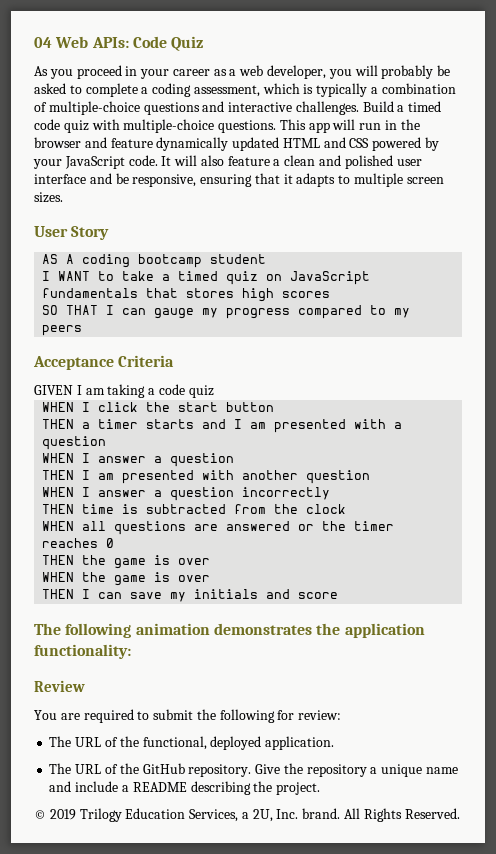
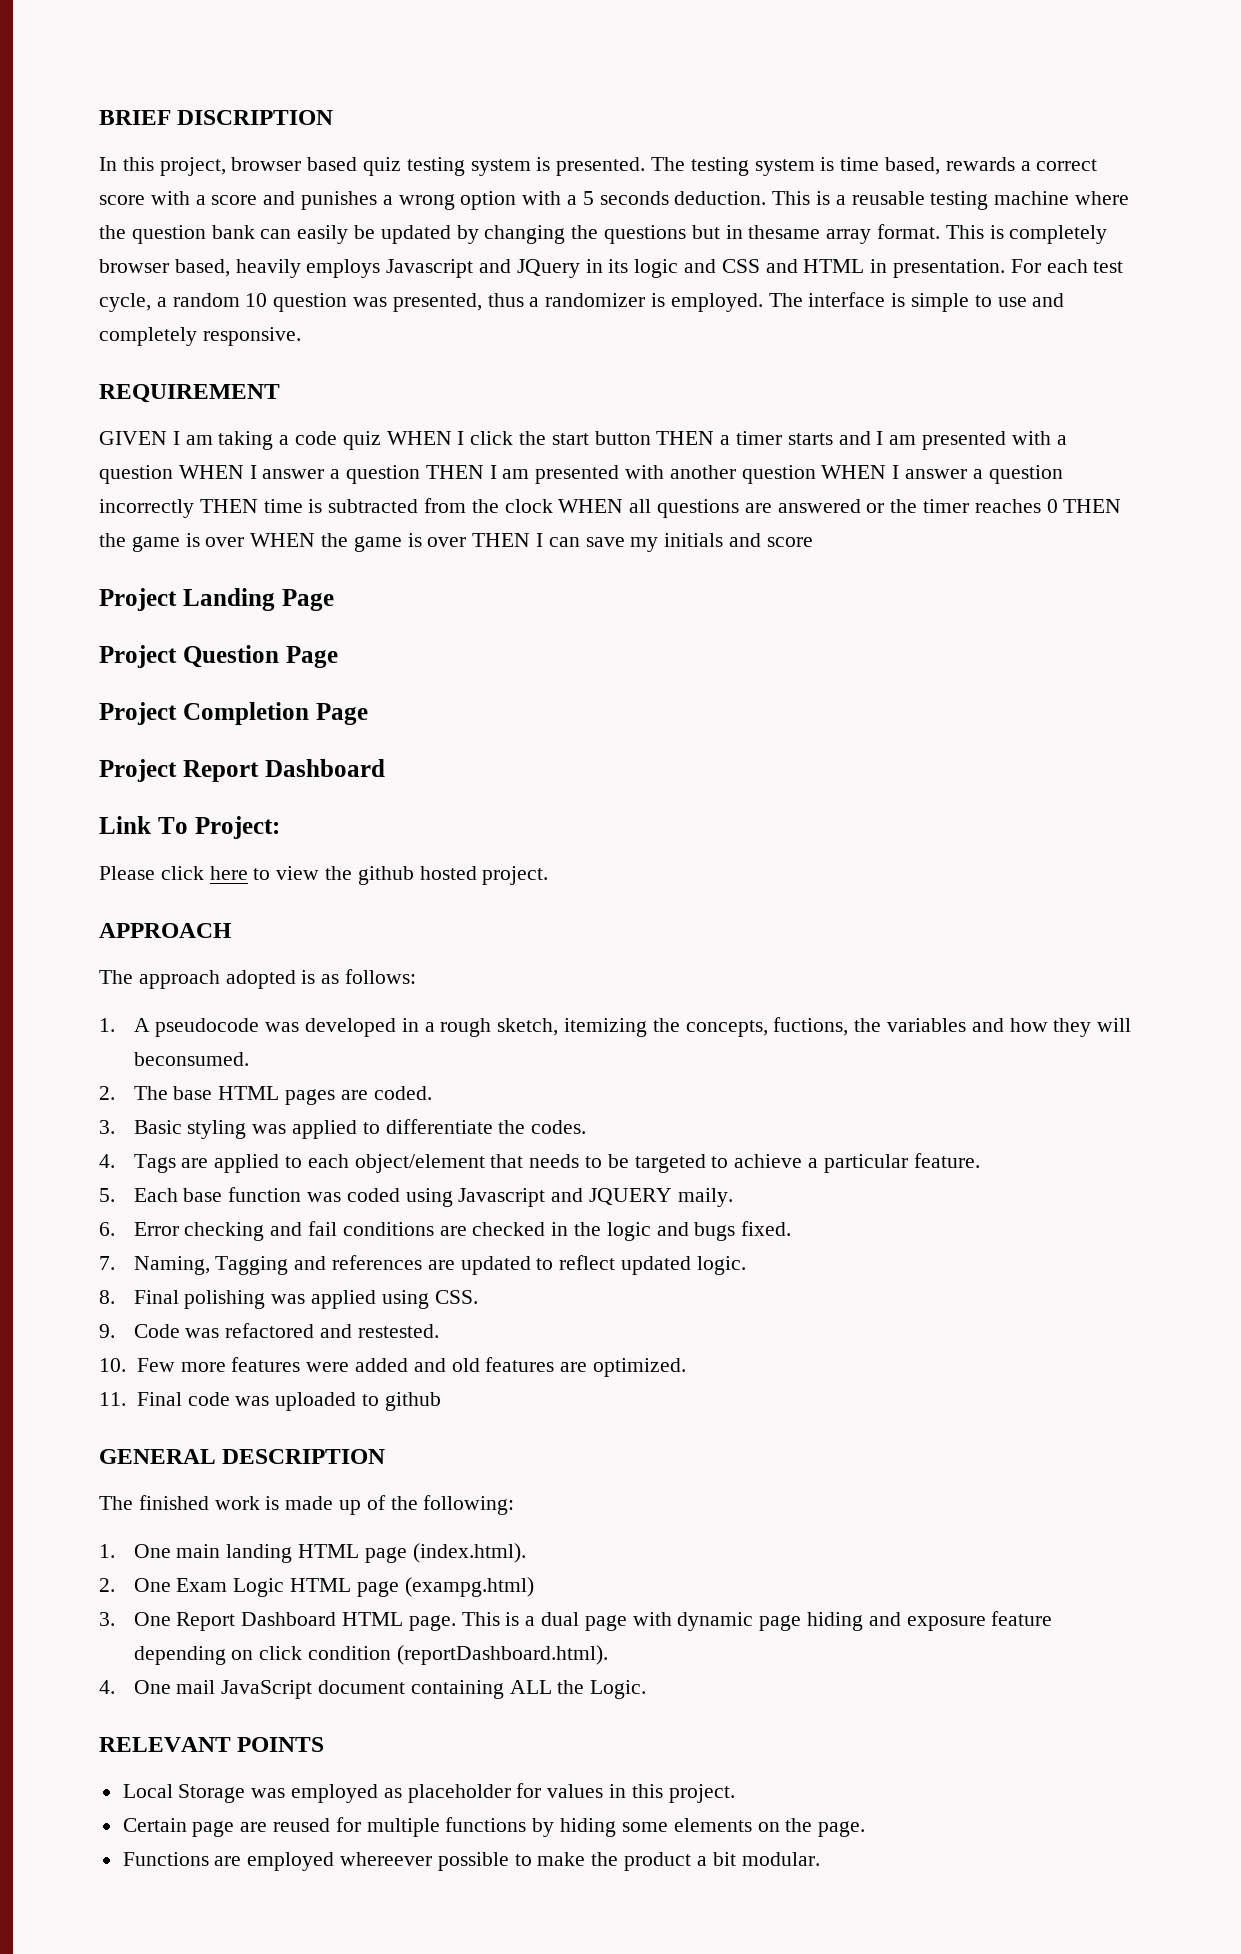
- 04 Web APIs: Code Quiz
- As you proceed in your career as a web developer, you will probably be asked to complete a coding assessment, which is typically a combination of multiple-choice questions and interactive challenges. Build a timed code quiz with multiple-choice questions. This app will run in the browser and feature dynamically updated HTML and CSS powered by your JavaScript code. It will also feature a clean and polished user interface and be responsive, ensuring that it adapts to multiple screen sizes.
- User Story
- AS A coding bootcamp student
- I WANT to take a timed quiz on JavaScript fundamentals that stores high scores
- SO THAT I can gauge my progress compared to my peers
- Acceptance Criteria
+ BRIEF DISCRIPTION
+ In this project, browser based quiz testing system is presented. The testing system is time based, rewards a correct score with a score and punishes a wrong option with a 5 seconds deduction. This is a reusable testing machine where the question bank can easily be updated by changing the questions but in thesame array format. This is completely browser based, heavily employs Javascript and JQuery in its logic and CSS and HTML in presentation. For each test cycle, a random 10 question was presented, thus a randomizer is employed. The interface is simple to use and completely responsive.
+ REQUIREMENT
- GIVEN I am taking a code quiz
- WHEN I click the start button
- THEN a timer starts and I am presented with a question
- WHEN I answer a question
- THEN I am presented with another question
- WHEN I answer a question incorrectly
- THEN time is subtracted from the clock
- WHEN all questions are answered or the timer reaches 0
- THEN the game is over
- WHEN the game is over
- THEN I can save my initials and score
+ GIVEN I am taking a code quiz WHEN I click the start button THEN a timer starts and I am presented with a question WHEN I answer a question THEN I am presented with another question WHEN I answer a question incorrectly THEN time is subtracted from the clock WHEN all questions are answered or the timer reaches 0 THEN the game is over WHEN the game is over THEN I can save my initials and score
- The following animation demonstrates the application functionality:
- Review
- You are required to submit the following for review:
- The URL of the functional, deployed application.
- The URL of the GitHub repository. Give the repository a unique name and include a README describing the project.
- © 2019 Trilogy Education Services, a 2U, Inc. brand. All Rights Reserved.
+ Project Landing Page
+ Project Question Page
+ Project Completion Page
+ Project Report Dashboard
+ Link To Project:
+ Please click here to view the github hosted project.
+ APPROACH
+ The approach adopted is as follows:
+ 1. A pseudocode was developed in a rough sketch, itemizing the concepts, fuctions, the variables and how they will beconsumed.
+ 2. The base HTML pages are coded.
+ 3. Basic styling was applied to differentiate the codes.
+ 4. Tags are applied to each object/element that needs to be targeted to achieve a particular feature.
+ 5. Each base function was coded using Javascript and JQUERY maily.
+ 6. Error checking and fail conditions are checked in the logic and bugs fixed.
+ 7. Naming, Tagging and references are updated to reflect updated logic.
+ 8. Final polishing was applied using CSS.
+ 9. Code was refactored and restested.
+ 10. Few more features were added and old features are optimized.
+ 11. Final code was uploaded to github
+ GENERAL DESCRIPTION
+ The finished work is made up of the following:
+ 1. One main landing HTML page (index.html).
+ 2. One Exam Logic HTML page (exampg.html)
+ 3. One Report Dashboard HTML page. This is a dual page with dynamic page hiding and exposure feature depending on click condition (reportDashboard.html).
+ 4. One mail JavaScript document containing ALL the Logic.
+ RELEVANT POINTS
+ Local Storage was employed as placeholder for values in this project.
+ Certain page are reused for multiple functions by hiding some elements on the page.
+ Functions are employed whereever possible to make the product a bit modular.

